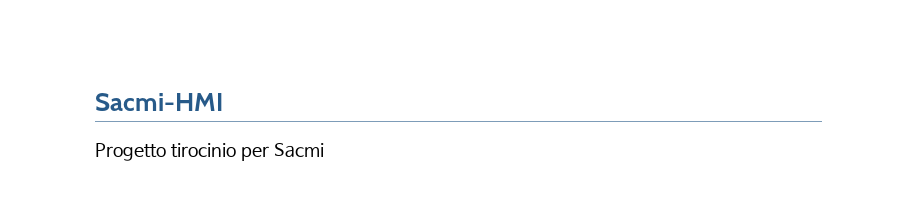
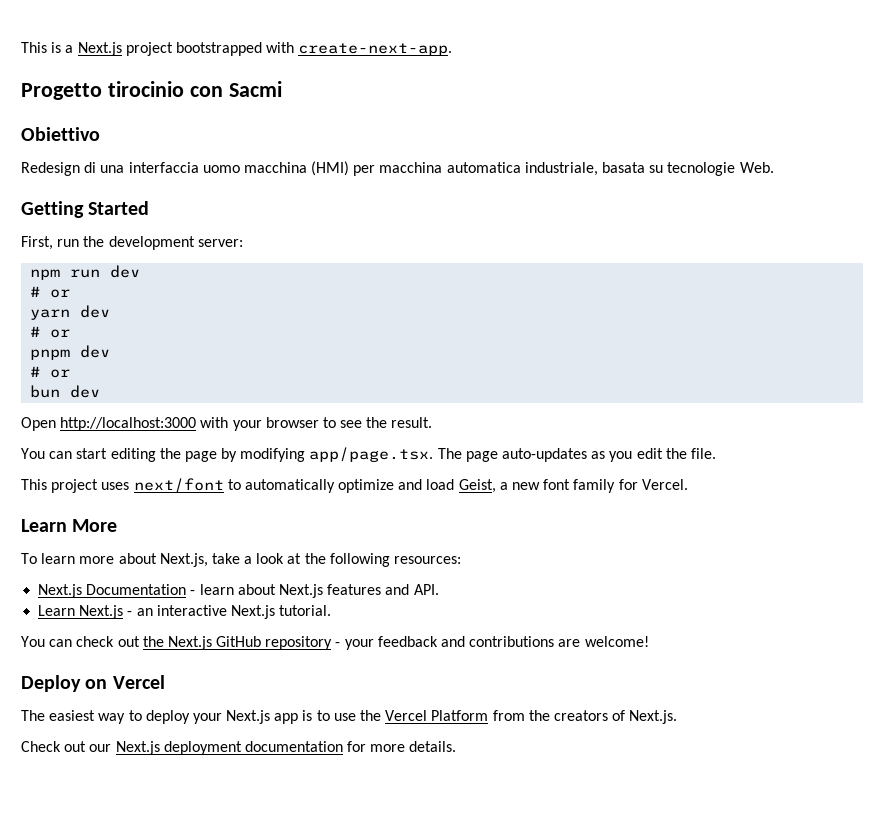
- Sacmi-HMI
- Progetto tirocinio per Sacmi
+ This is a Next.js project bootstrapped with create-next-app.
+ Progetto tirocinio con Sacmi
+ Obiettivo
+ Redesign di una interfaccia uomo macchina (HMI) per macchina automatica industriale, basata su tecnologie Web.
+ Getting Started
+ First, run the development server:
+ npm run dev
+ # or
+ yarn dev
+ # or
+ pnpm dev
+ # or
+ bun dev
+ Open http://localhost:3000 with your browser to see the result.
+ You can start editing the page by modifying app/page.tsx. The page auto-updates as you edit the file.
+ This project uses next/font to automatically optimize and load Geist, a new font family for Vercel.
+ Learn More
+ To learn more about Next.js, take a look at the following resources:
+ Next.js Documentation - learn about Next.js features and API.
+ Learn Next.js - an interactive Next.js tutorial.
+ You can check out the Next.js GitHub repository - your feedback and contributions are welcome!
+ Deploy on Vercel
+ The easiest way to deploy your Next.js app is to use the Vercel Platform from the creators of Next.js.
+ Check out our Next.js deployment documentation for more details.

